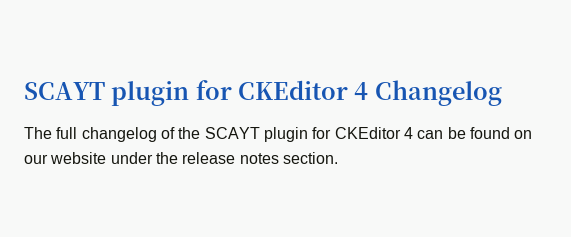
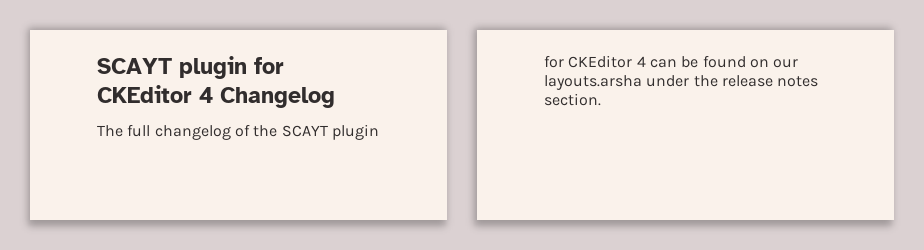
- The full changelog of the SCAYT plugin for CKEditor 4 can be found on our website under the release notes section.
+ The full changelog of the SCAYT plugin for CKEditor 4 can be found on our layouts.arsha under the release notes section.

